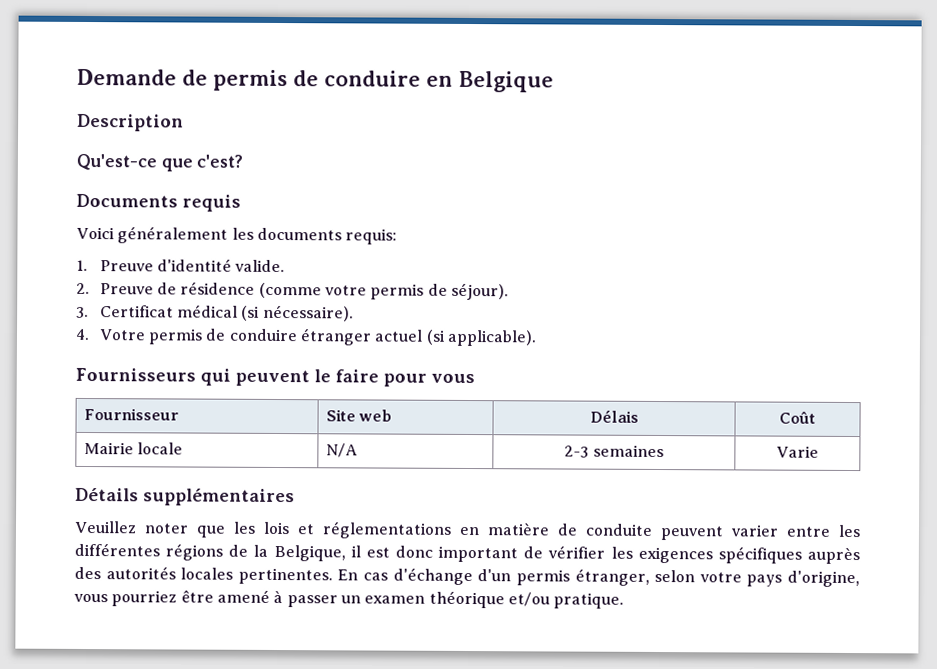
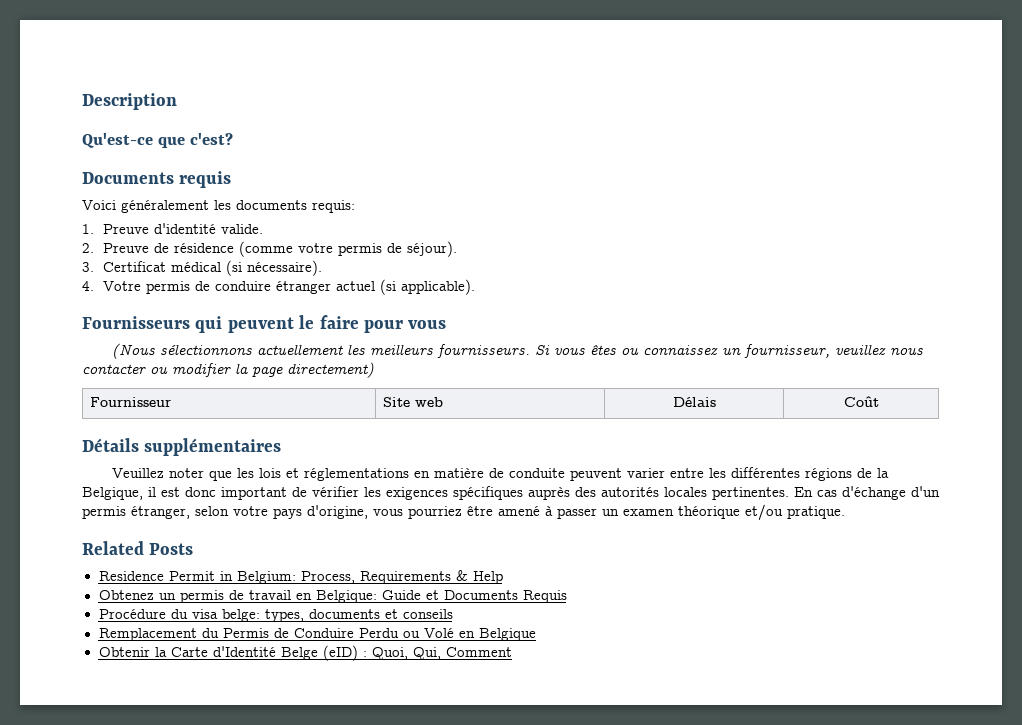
- Demande de permis de conduire en Belgique
+ (Nous sélectionnons actuellement les meilleurs fournisseurs. Si vous êtes ou connaissez un fournisseur, veuillez nous contacter ou modifier la page directement)
- Mairie locale | N/A | 2-3 semaines | Varie
+ Related Posts
+ Residence Permit in Belgium: Process, Requirements & Help
+ Obtenez un permis de travail en Belgique: Guide et Documents Requis
+ Procédure du visa belge: types, documents et conseils
+ Remplacement du Permis de Conduire Perdu ou Volé en Belgique
+ Obtenir la Carte d'Identité Belge (eID) : Quoi, Qui, Comment

